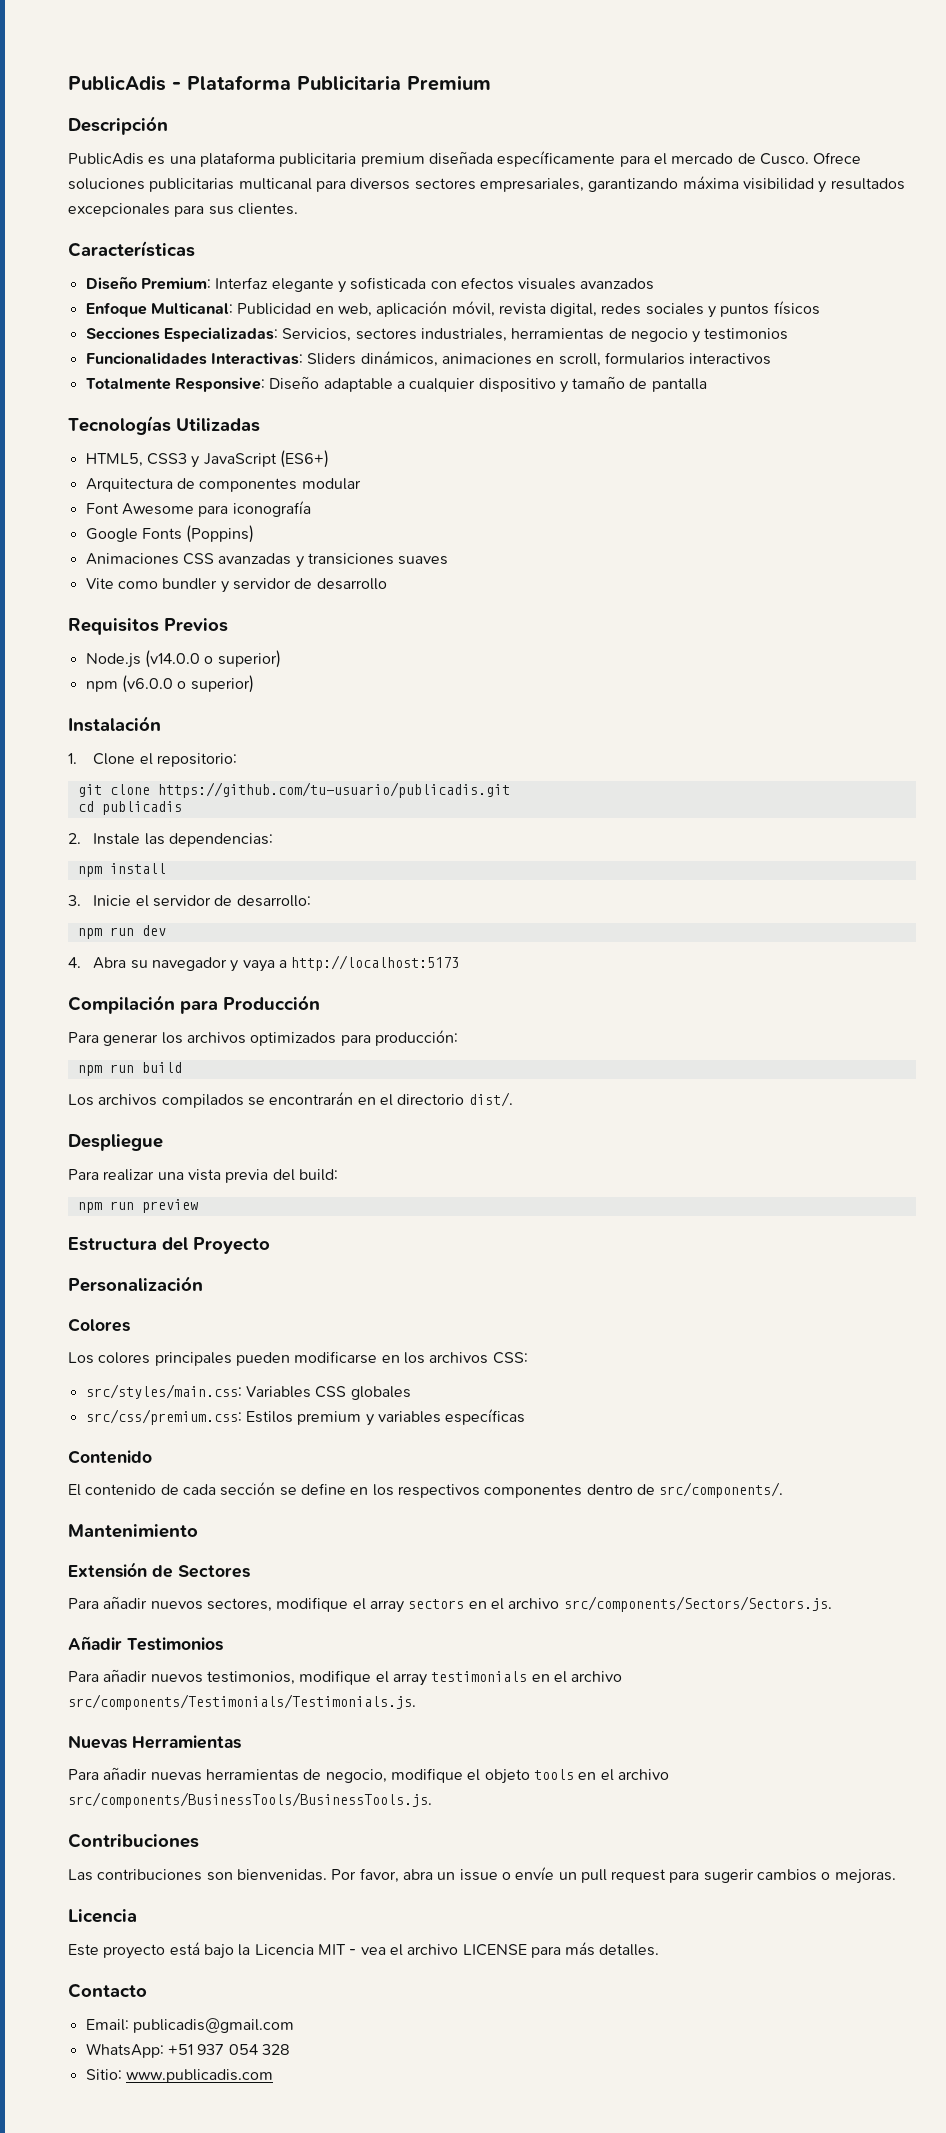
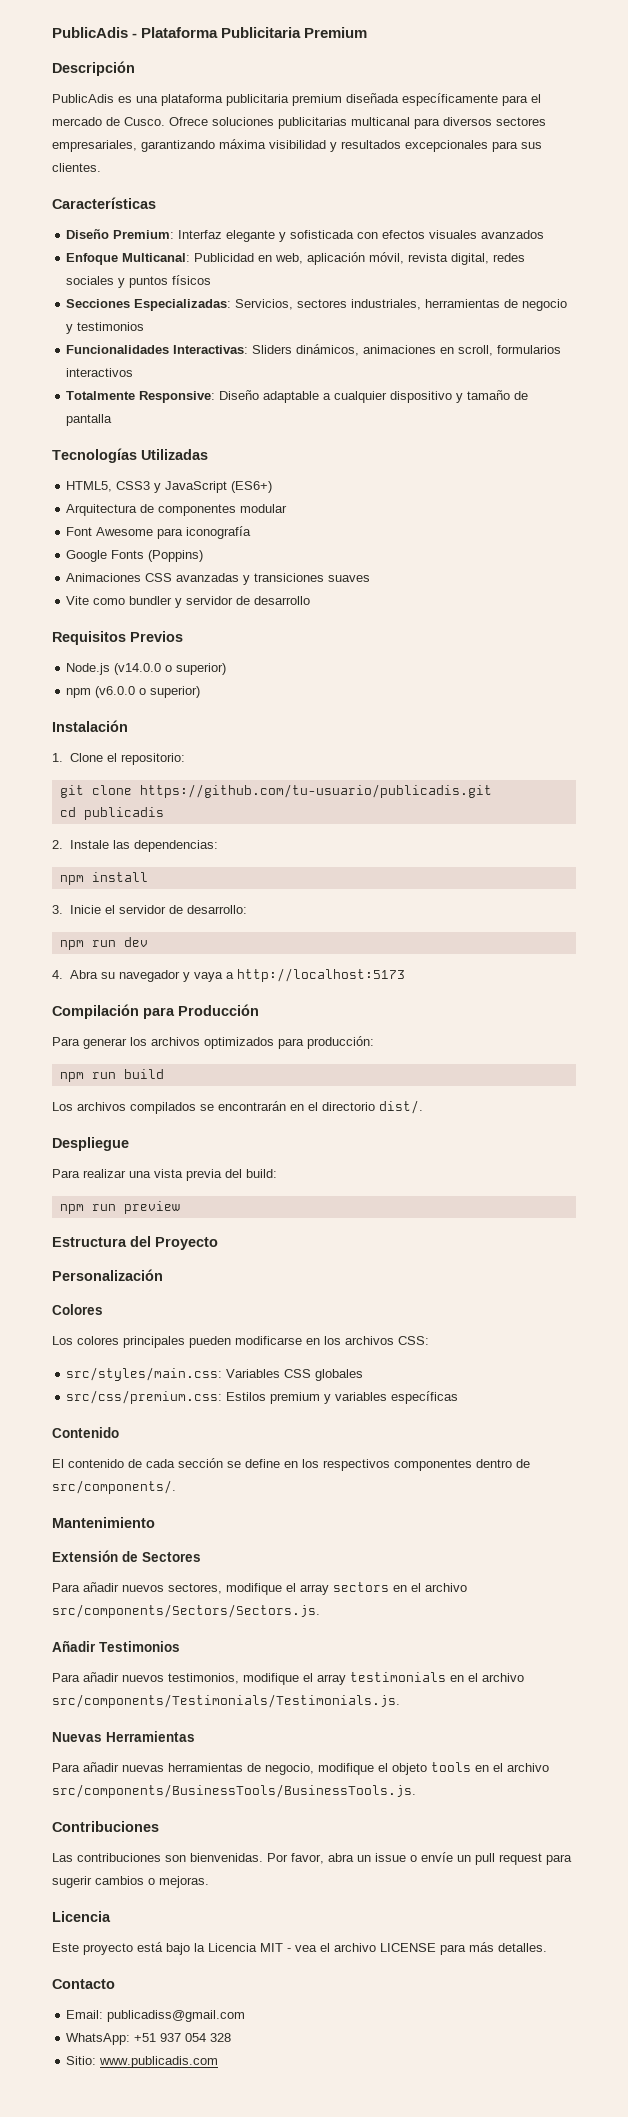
- Email: publicadis@gmail.com
+ Email: publicadiss@gmail.com

